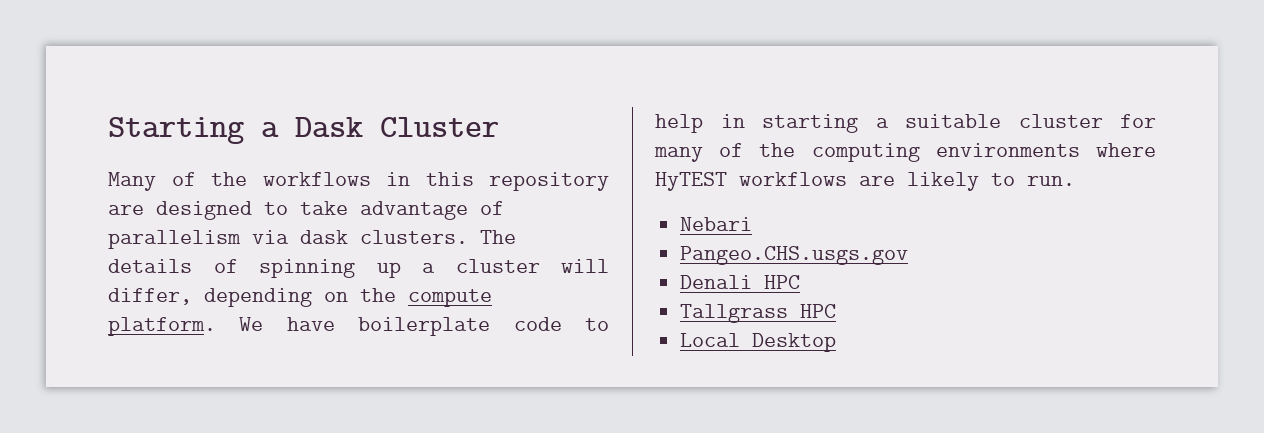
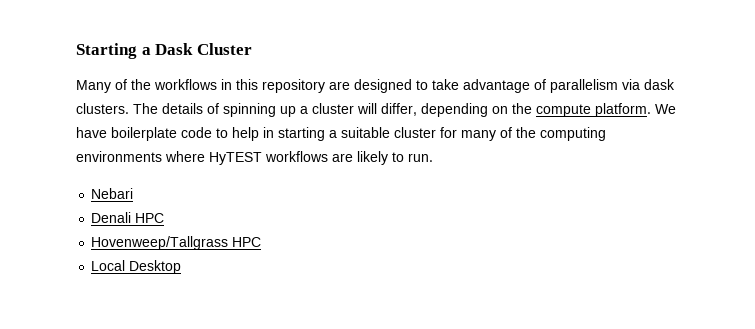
- Pangeo.CHS.usgs.gov
- Tallgrass HPC
+ Hovenweep/Tallgrass HPC

